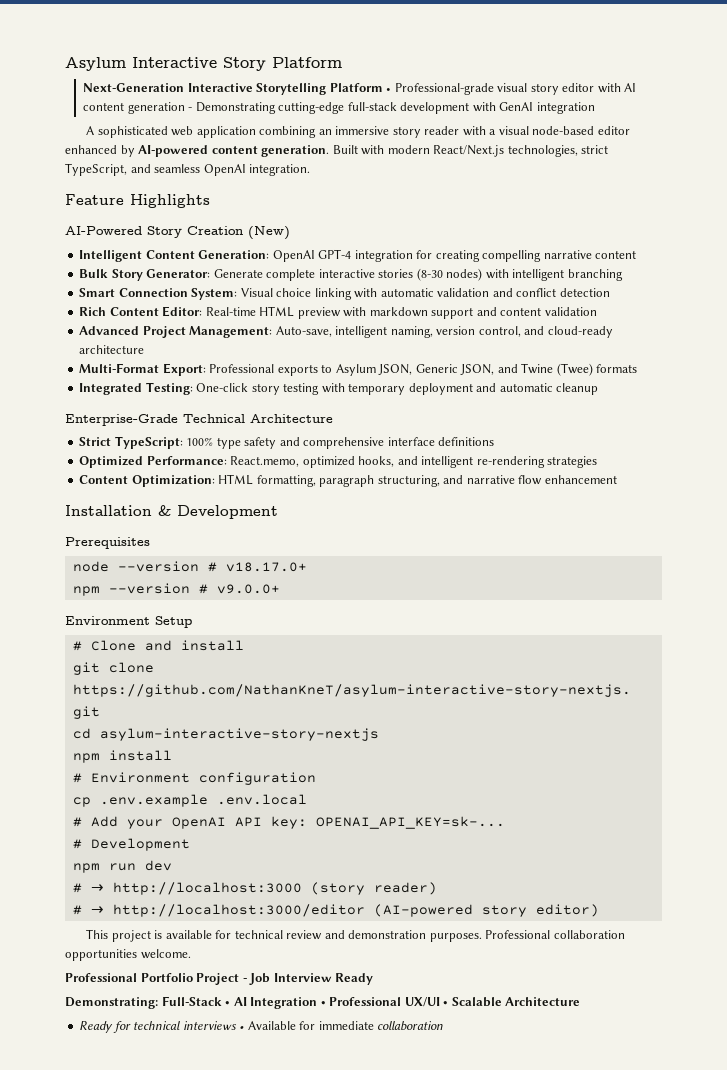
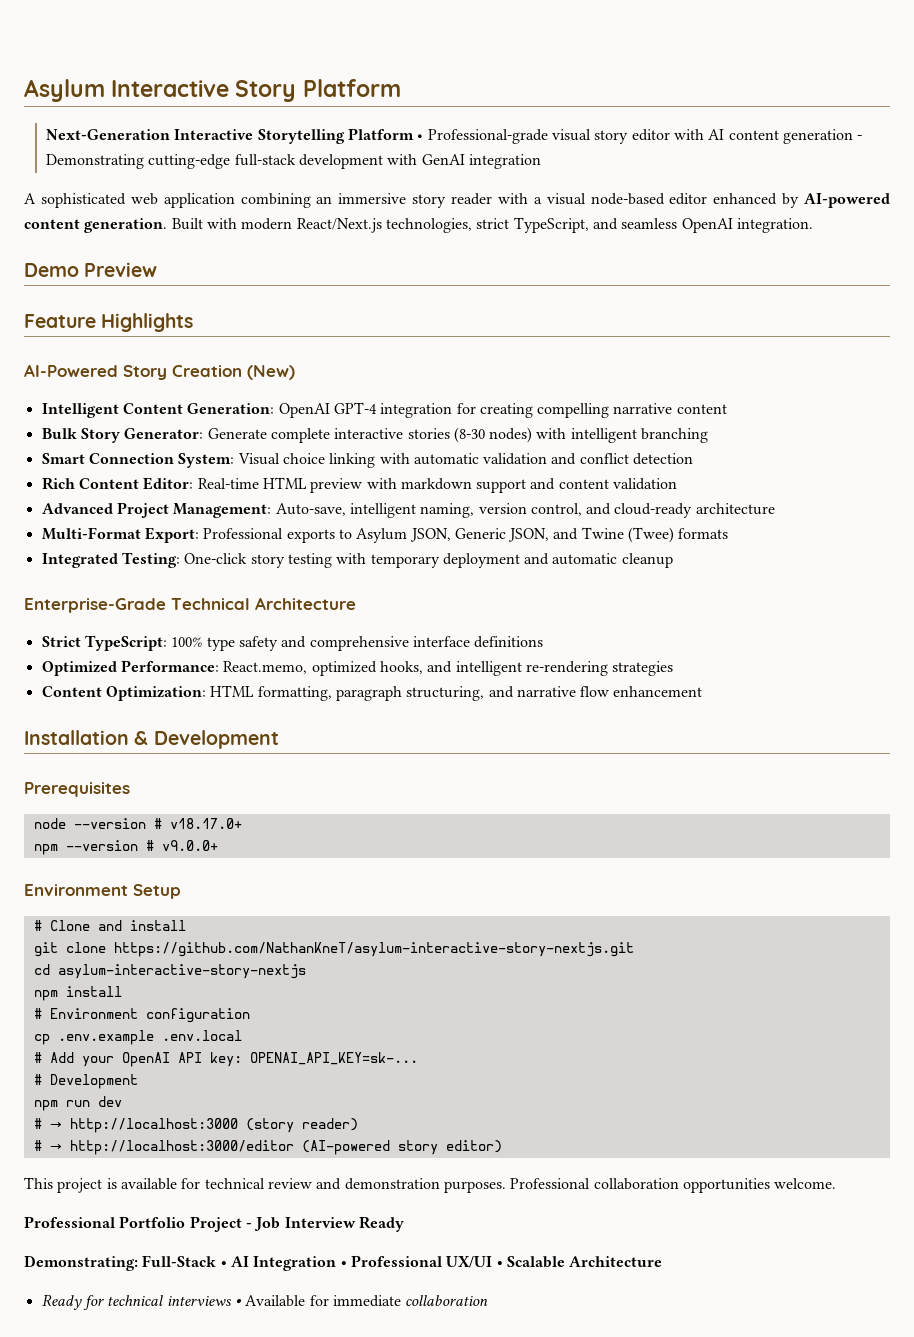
+ Demo Preview

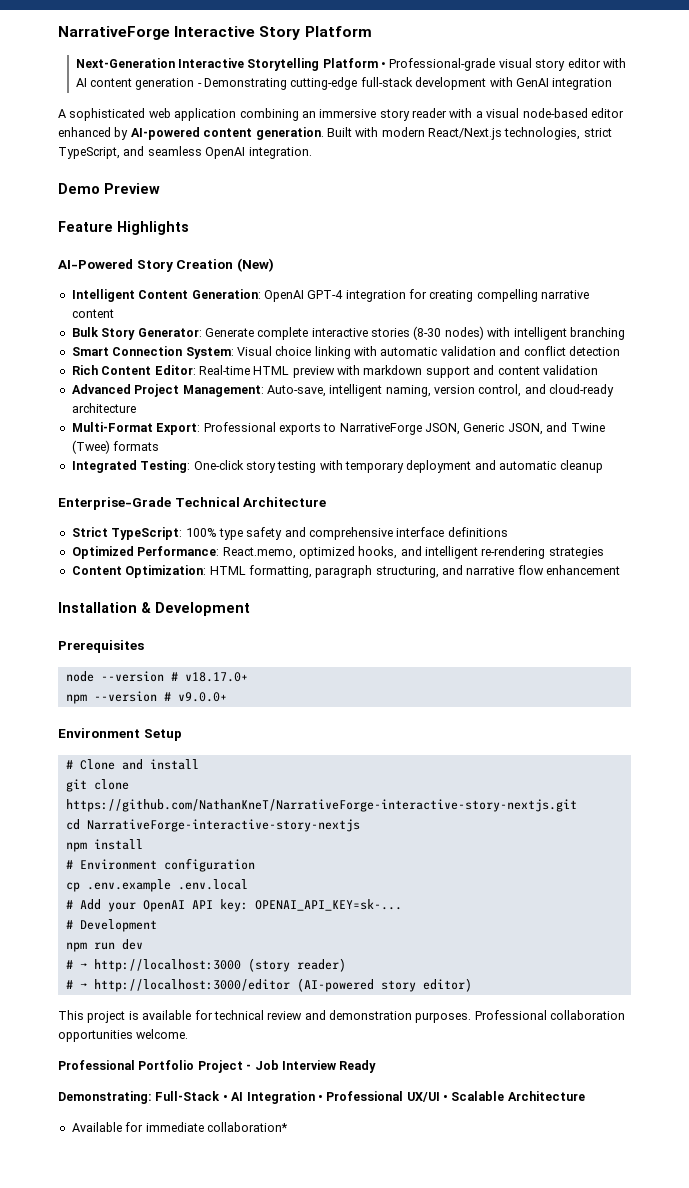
- Asylum Interactive Story Platform
+ NarrativeForge Interactive Story Platform
- Multi-Format Export: Professional exports to Asylum JSON, Generic JSON, and Twine (Twee) formats
+ Multi-Format Export: Professional exports to NarrativeForge JSON, Generic JSON, and Twine (Twee) formats
- git clone https://github.com/NathanKneT/asylum-interactive-story-nextjs.git
+ git clone https://github.com/NathanKneT/NarrativeForge-interactive-story-nextjs.git
- cd asylum-interactive-story-nextjs
+ cd NarrativeForge-interactive-story-nextjs
- Ready for technical interviews • Available for immediate collaboration
+ Available for immediate collaboration*

